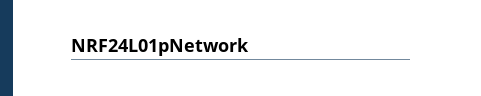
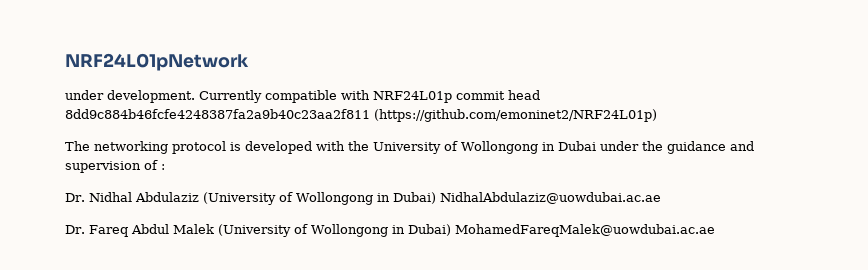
+ under development. Currently compatible with NRF24L01p commit head 8dd9c884b46fcfe4248387fa2a9b40c23aa2f811 (https://github.com/emoninet2/NRF24L01p)
+ The networking protocol is developed with the University of Wollongong in Dubai under the guidance and supervision of :
+ Dr. Nidhal Abdulaziz (University of Wollongong in Dubai) NidhalAbdulaziz@uowdubai.ac.ae
+ Dr. Fareq Abdul Malek (University of Wollongong in Dubai) MohamedFareqMalek@uowdubai.ac.ae

